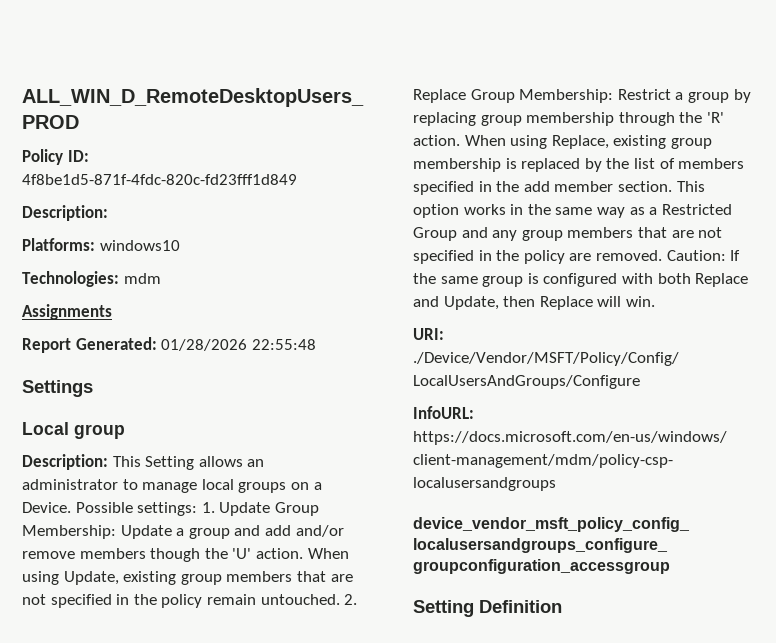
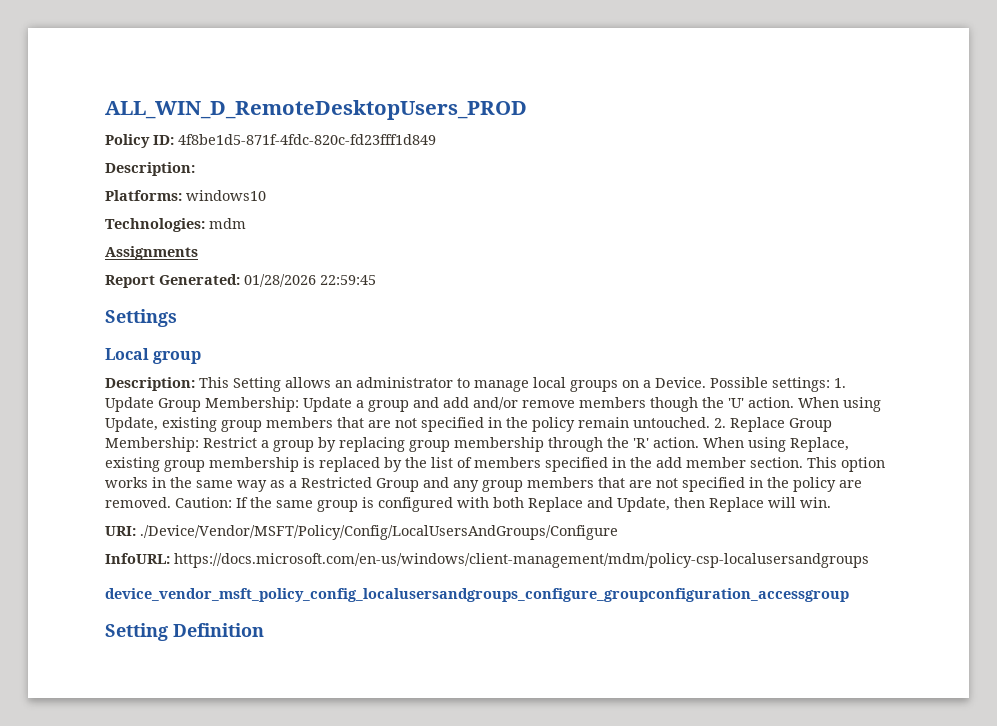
- Report Generated: 01/28/2026 22:55:48
+ Report Generated: 01/28/2026 22:59:45

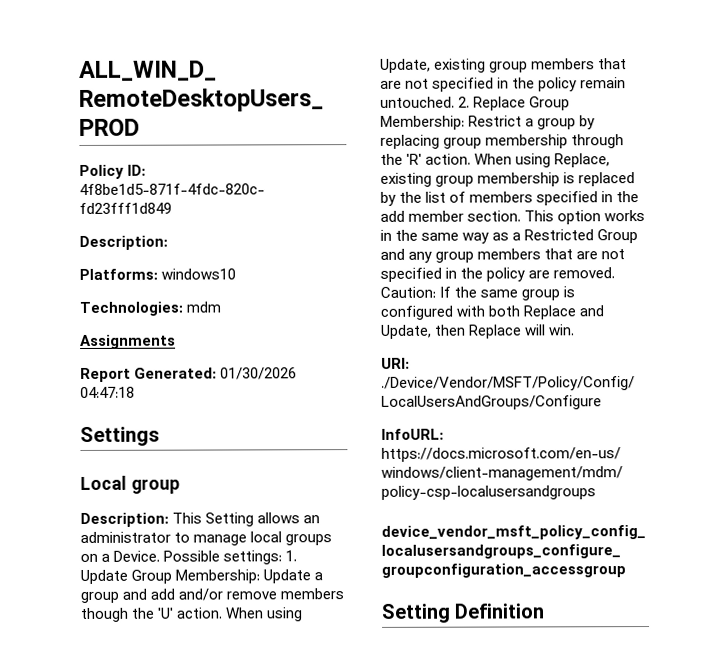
- Report Generated: 01/28/2026 22:59:45
+ Report Generated: 01/30/2026 04:47:18

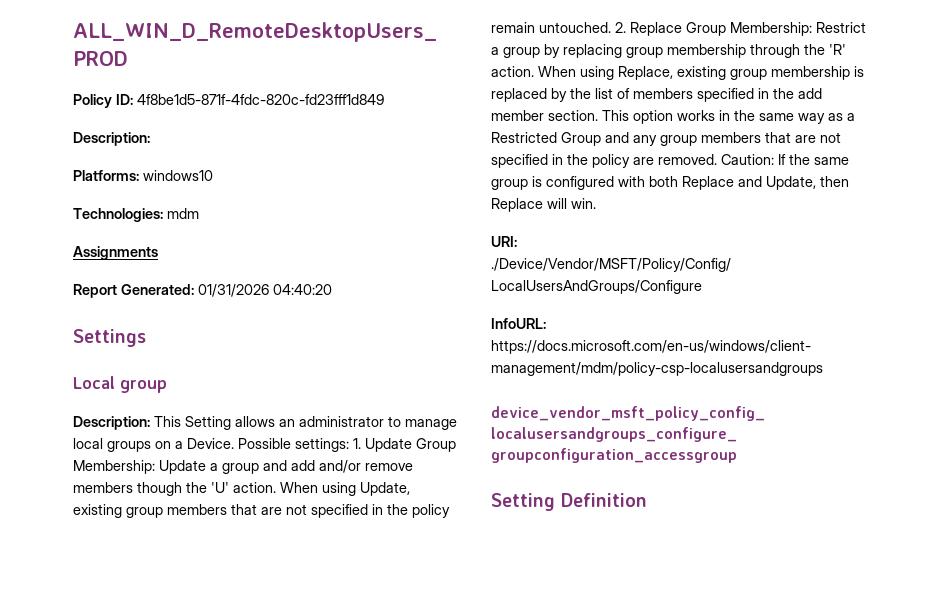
- Report Generated: 01/30/2026 04:47:18
+ Report Generated: 01/31/2026 04:40:20

